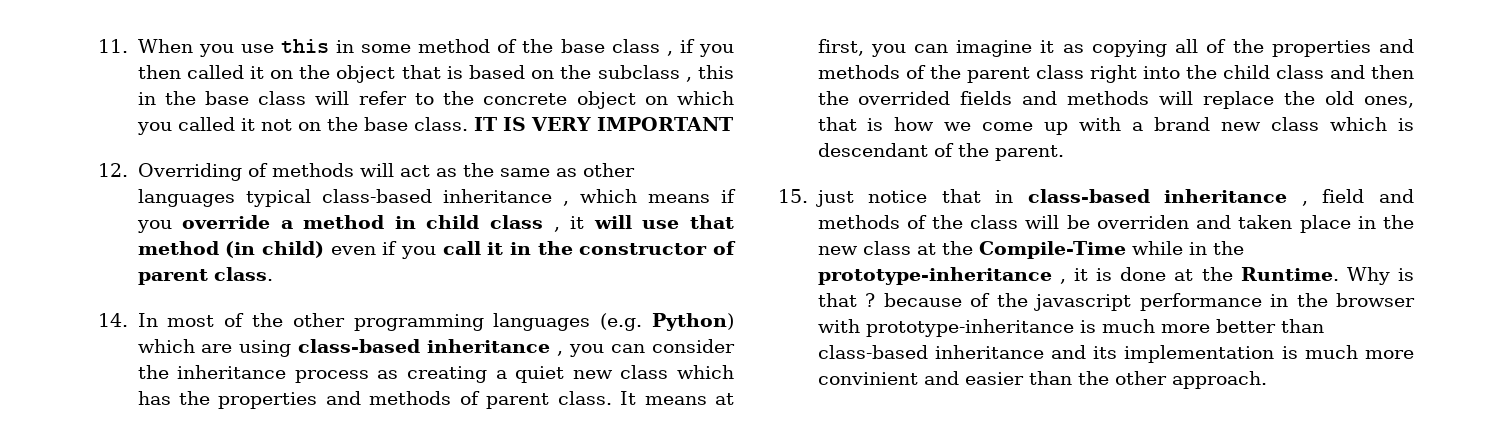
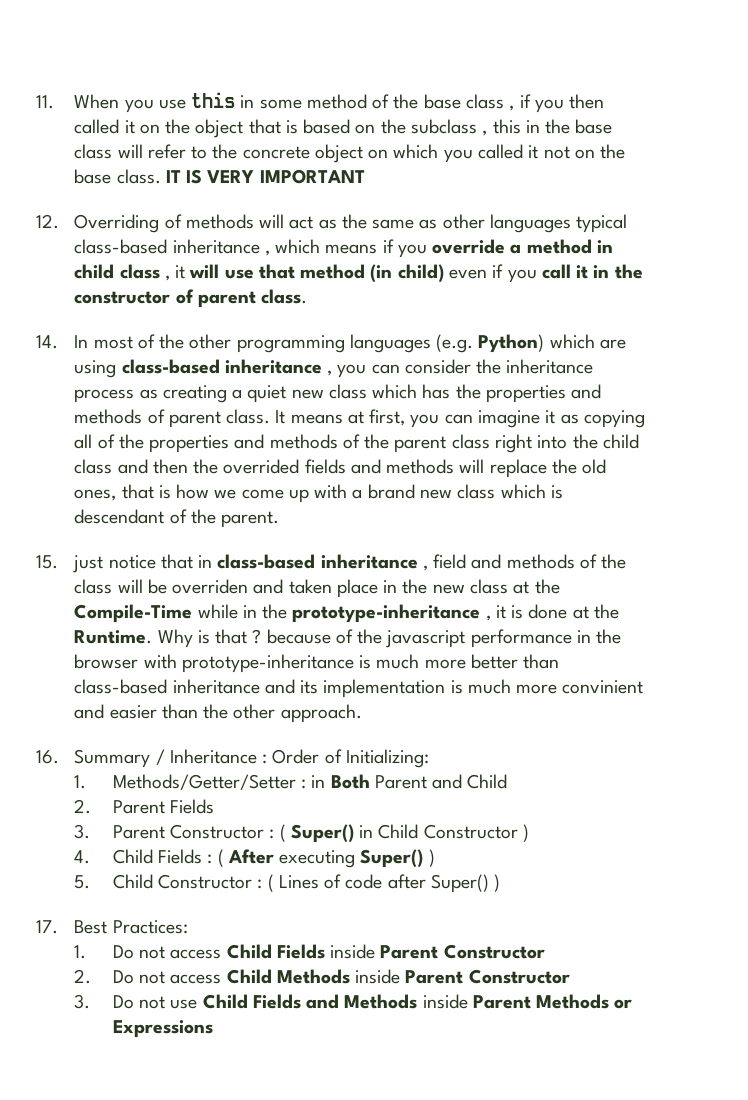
+ 16. Summary / Inheritance : Order of Initializing:
+ 1. Methods/Getter/Setter : in Both Parent and Child
+ 2. Parent Fields
+ 3. Parent Constructor : ( Super() in Child Constructor )
+ 4. Child Fields : ( After executing Super() )
+ 5. Child Constructor : ( Lines of code after Super() )
+ 17. Best Practices:
+ 1. Do not access Child Fields inside Parent Constructor
+ 2. Do not access Child Methods inside Parent Constructor
+ 3. Do not use Child Fields and Methods inside Parent Methods or Expressions

